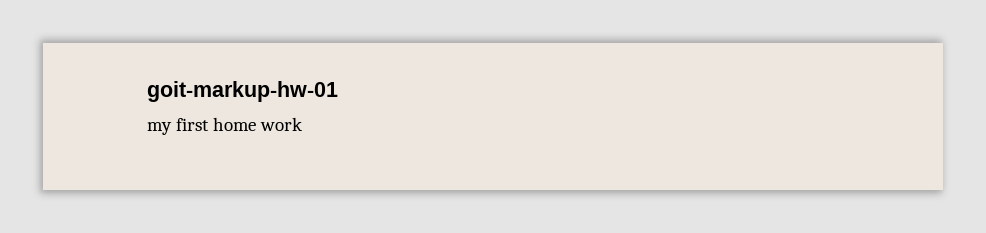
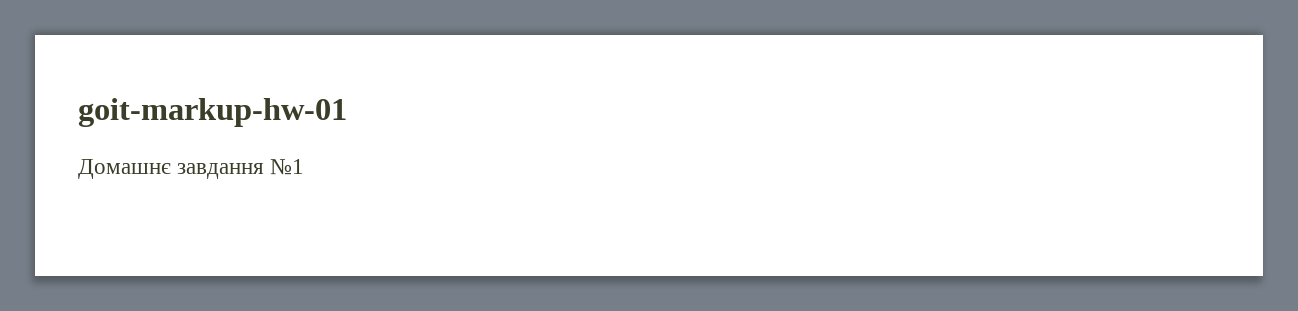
- my first home work
+ Домашнє завдання №1

